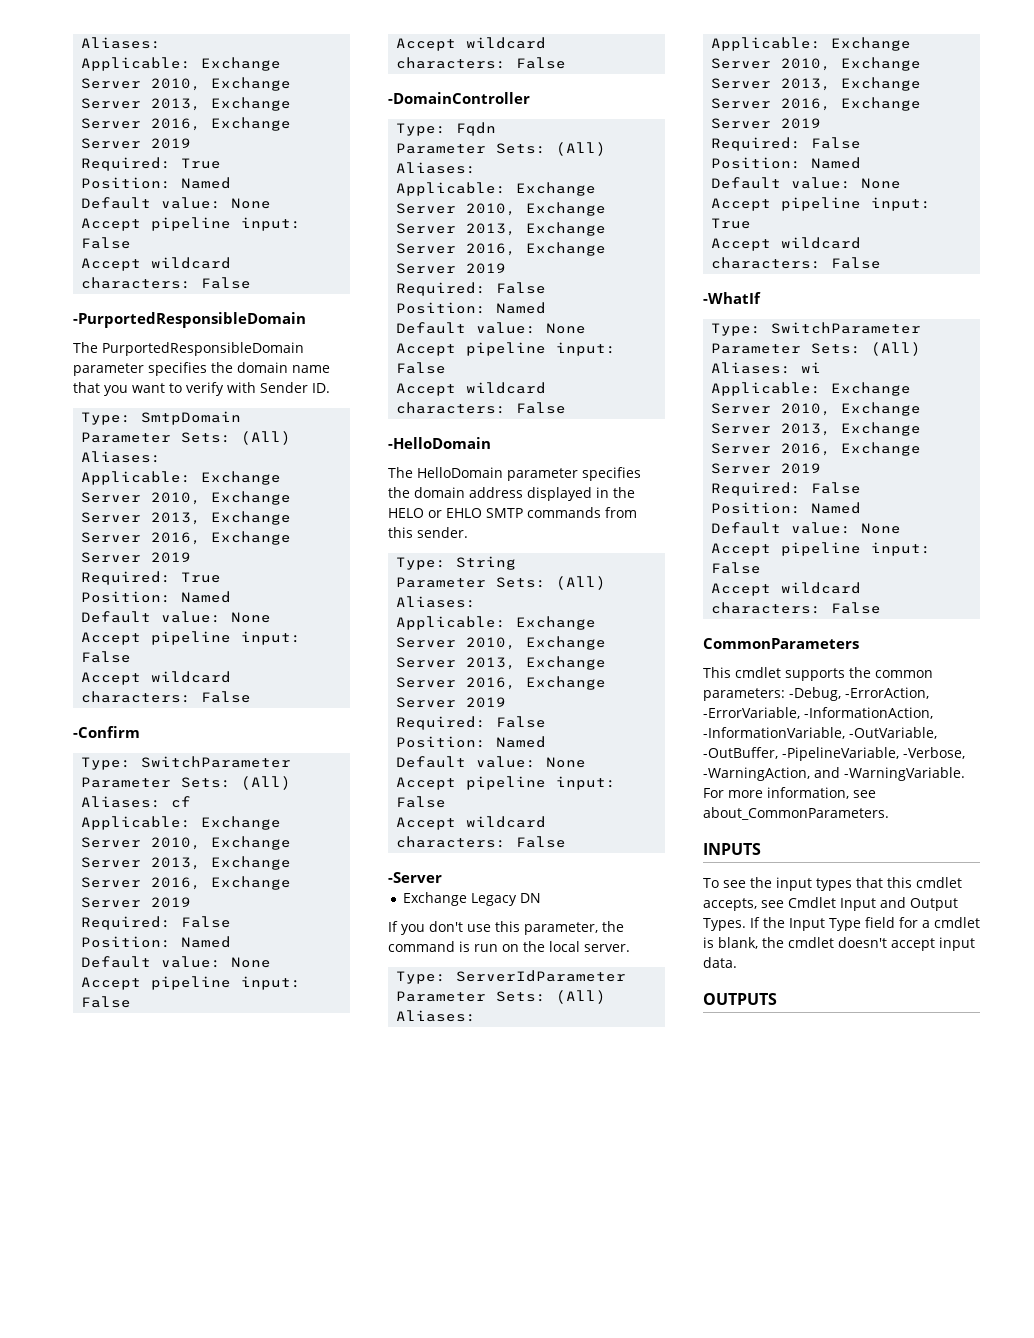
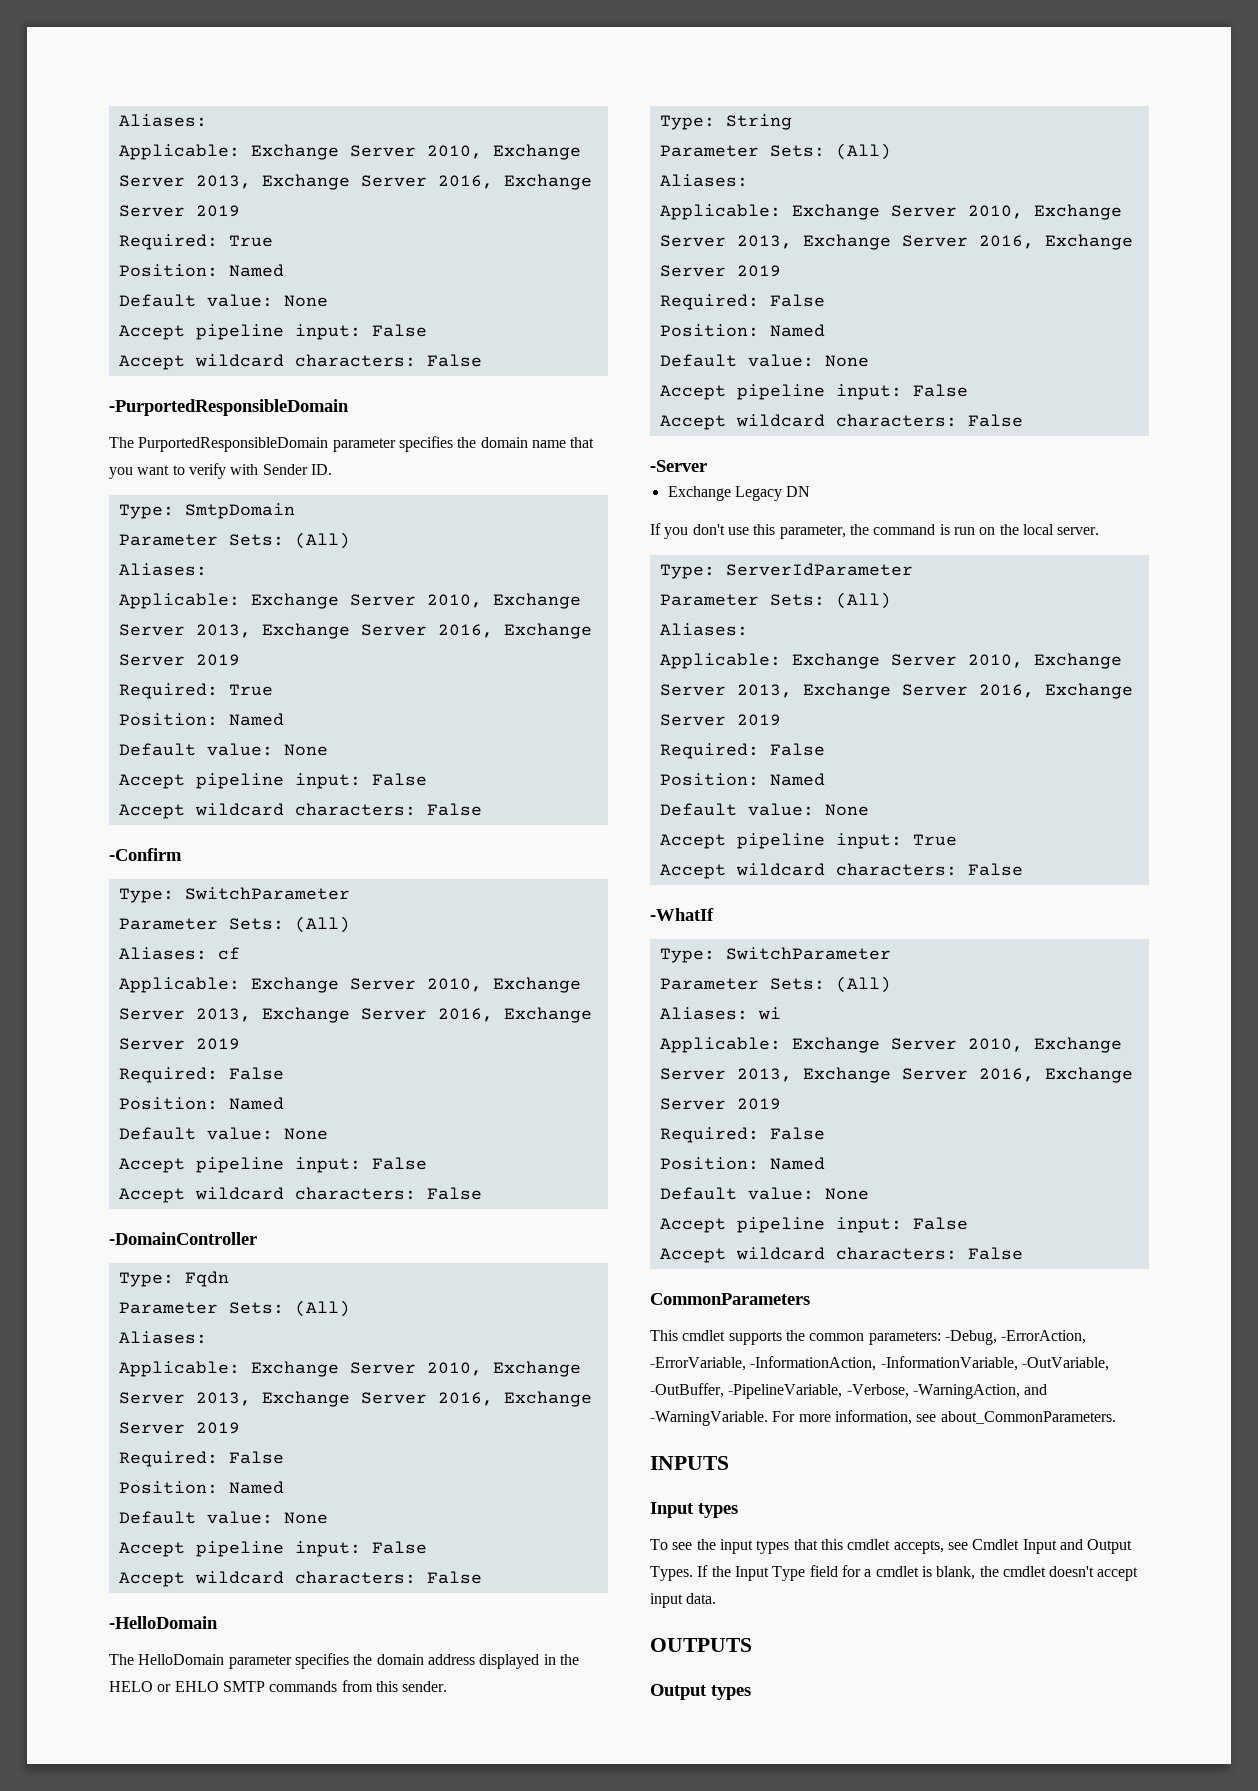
+ Input types
+ Output types

